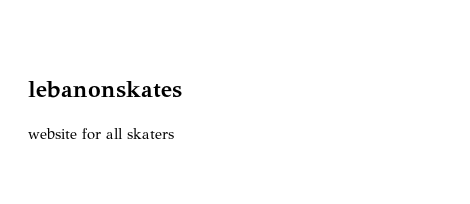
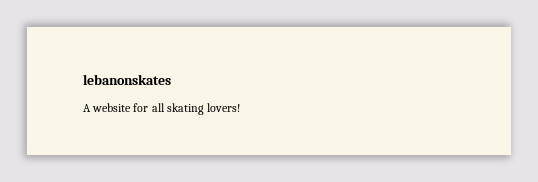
- website for all skaters
+ A website for all skating lovers!

